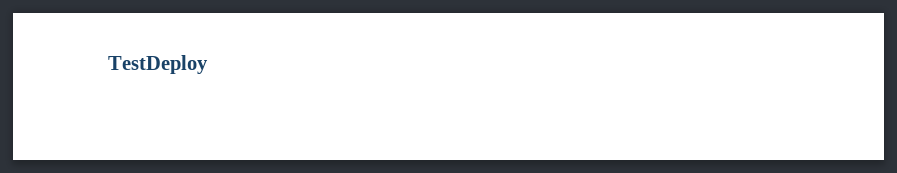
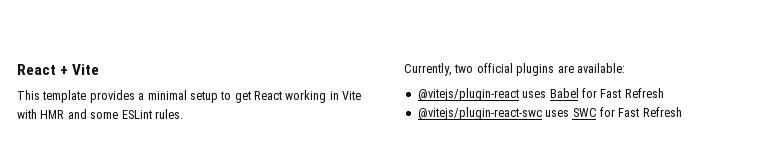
- TestDeploy
+ React + Vite
+ This template provides a minimal setup to get React working in Vite with HMR and some ESLint rules.
+ Currently, two official plugins are available:
+ @vitejs/plugin-react uses Babel for Fast Refresh
+ @vitejs/plugin-react-swc uses SWC for Fast Refresh

